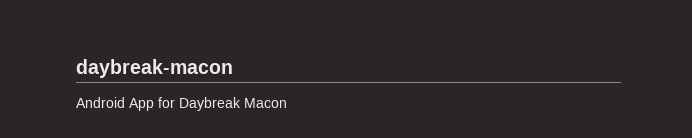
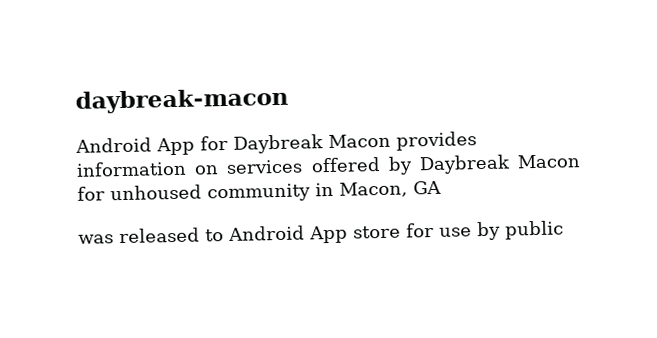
- Android App for Daybreak Macon
+ Android App for Daybreak Macon provides information on services offered by Daybreak Macon for unhoused community in Macon, GA
+ was released to Android App store for use by public

